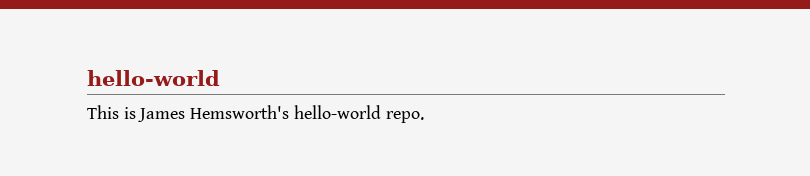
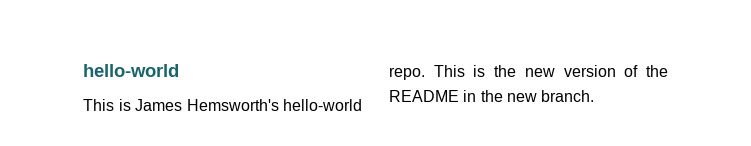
+ This is the new version of the README in the new branch.

